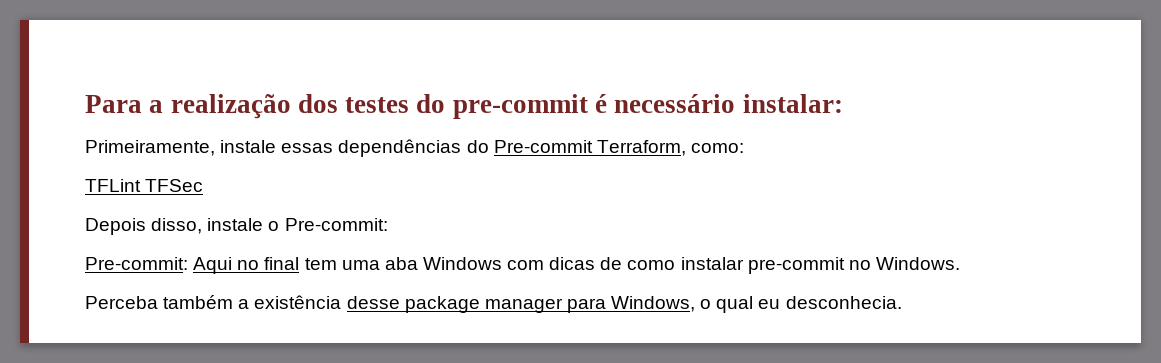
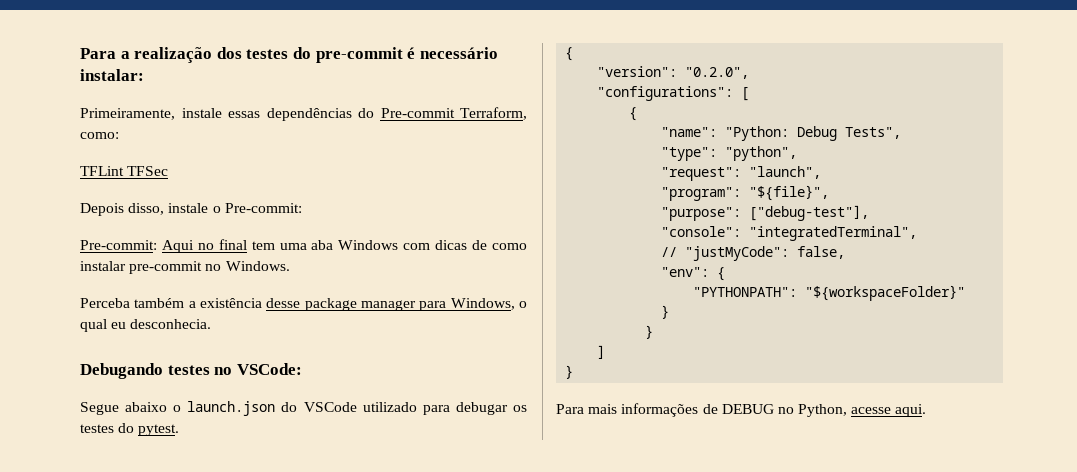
+ Debugando testes no VSCode:
+ Segue abaixo o launch.json do VSCode utilizado para debugar os testes do pytest.
+ {
+ "version": "0.2.0",
+ "configurations": [
+ {
+ "name": "Python: Debug Tests",
+ "type": "python",
+ "request": "launch",
+ "program": "${file}",
+ "purpose": ["debug-test"],
+ "console": "integratedTerminal",
+ // "justMyCode": false,
+ "env": {
+ "PYTHONPATH": "${workspaceFolder}"
+ }
+ }
+ ]
+ }
+ Para mais informações de DEBUG no Python, acesse aqui.

